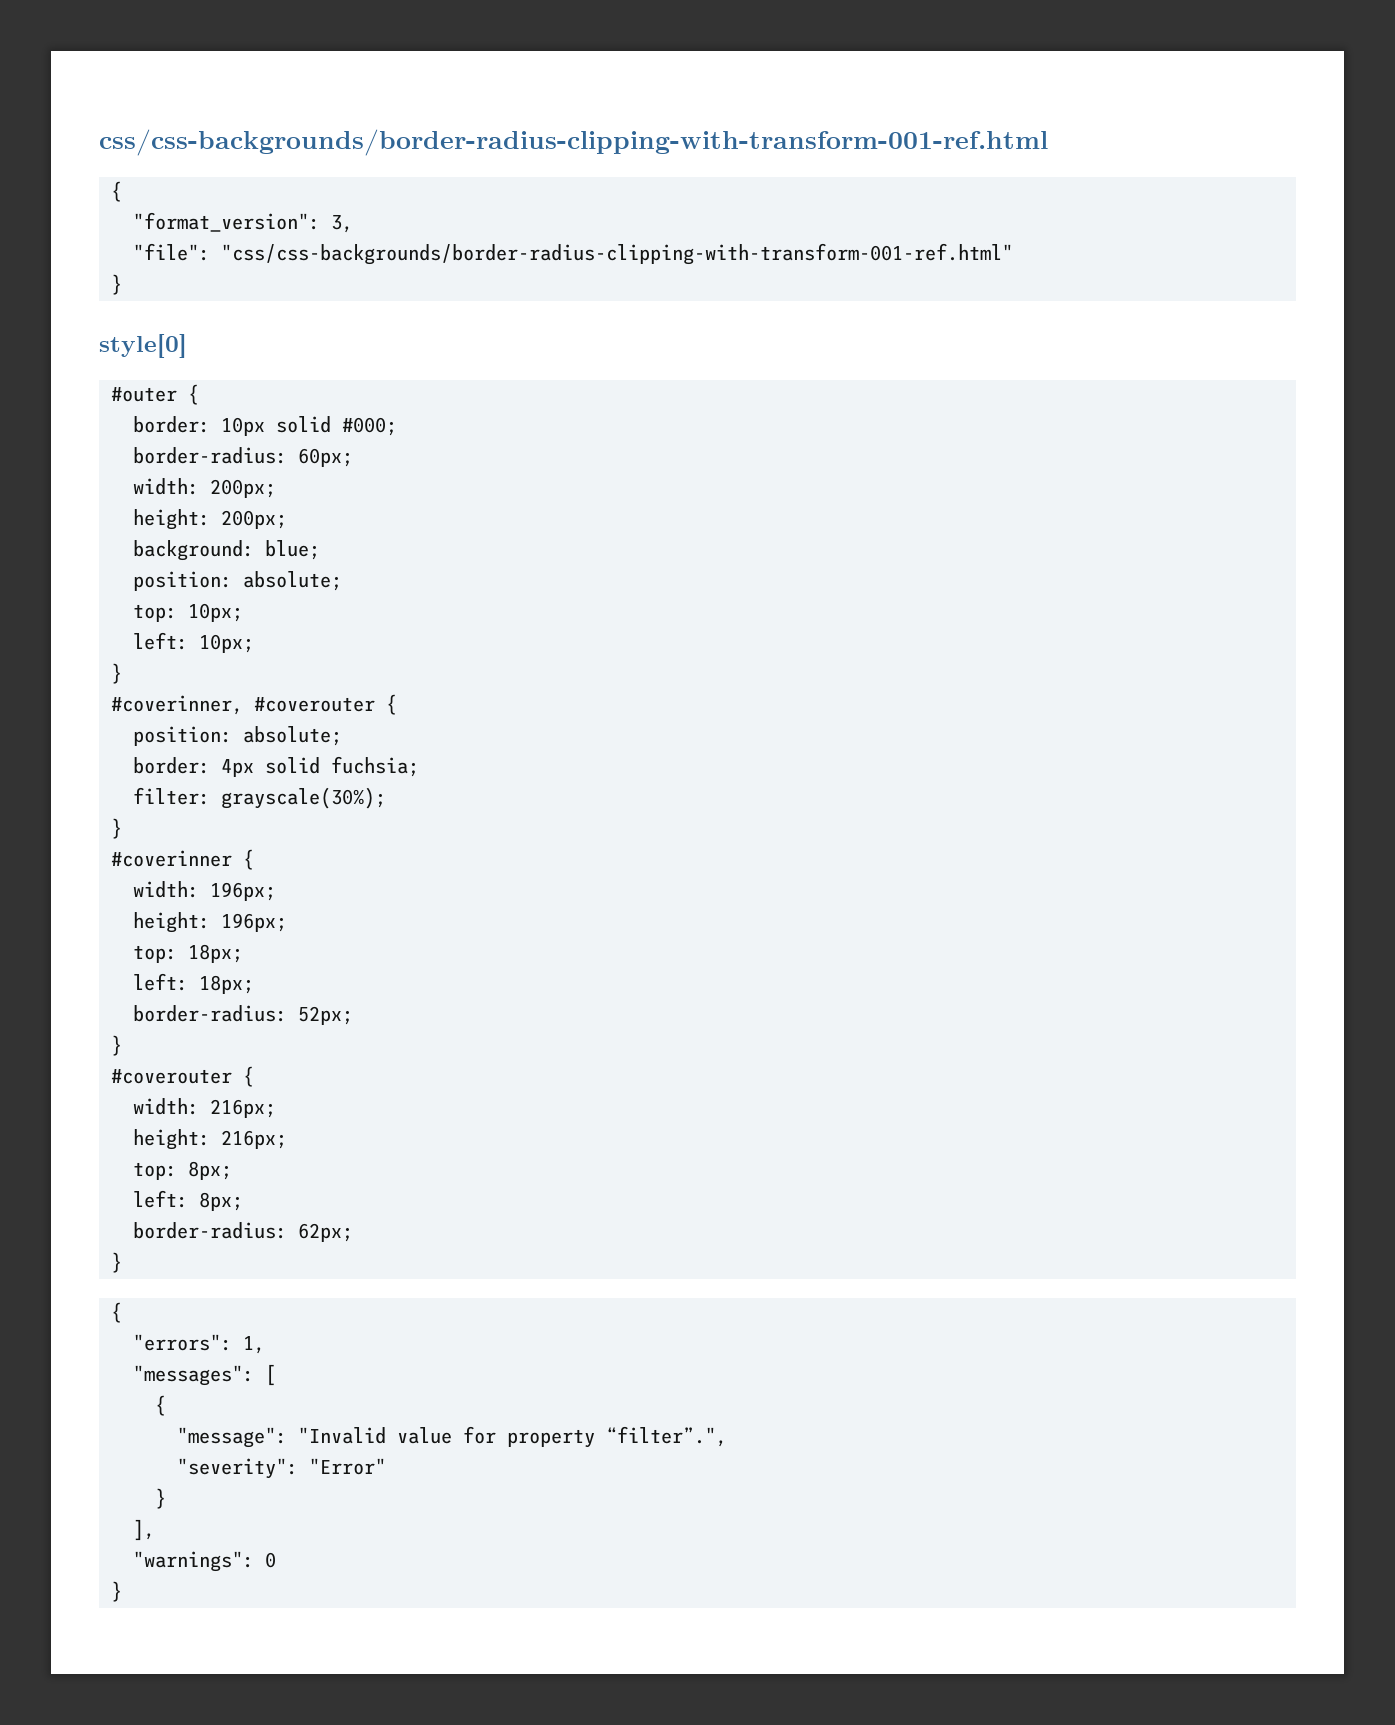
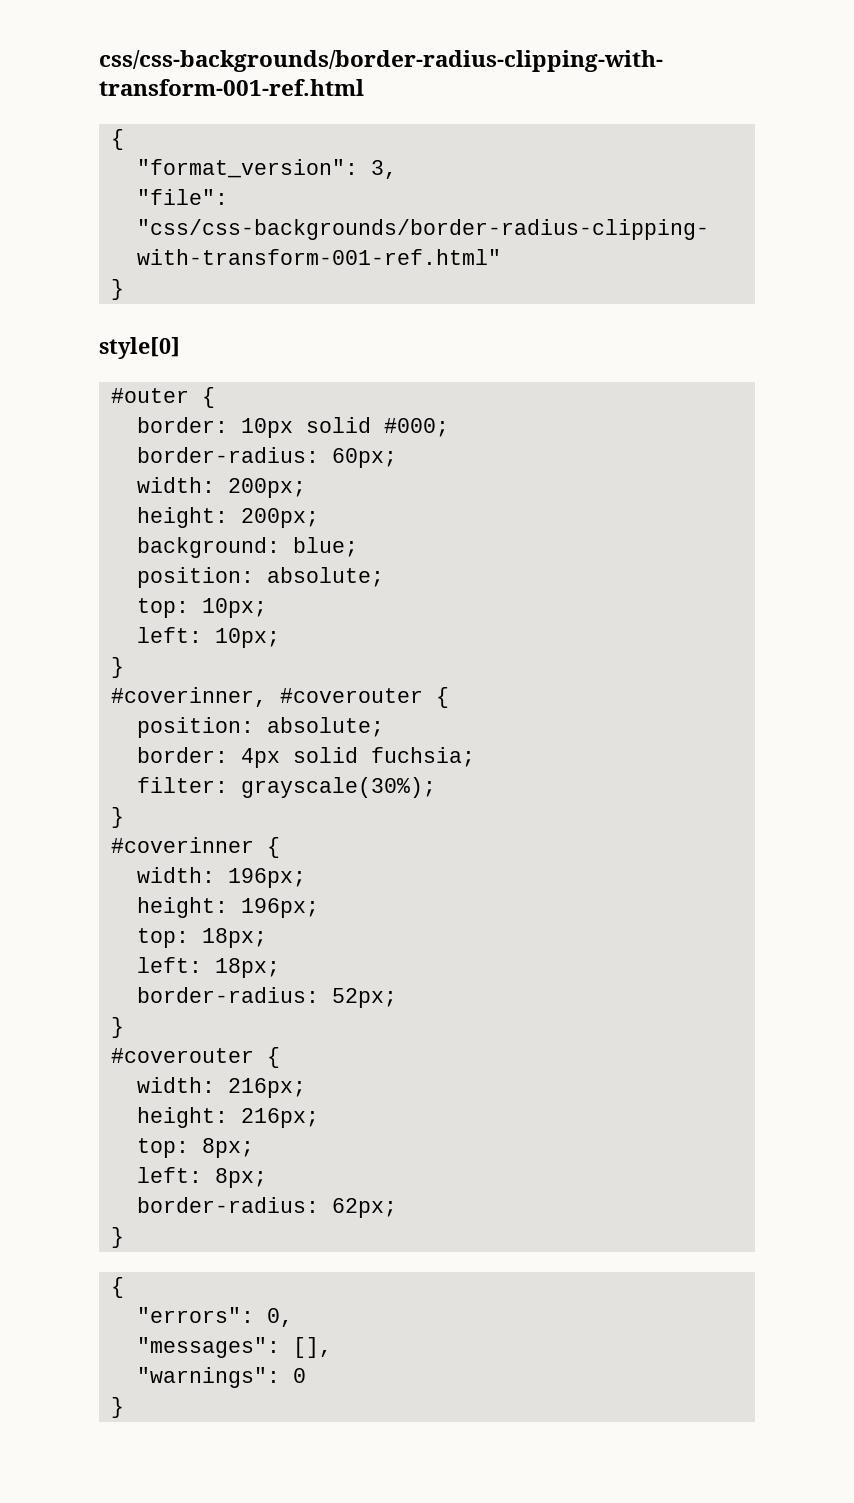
- "errors": 1,
+ "errors": 0,
- "messages": [
- {
- "message": "Invalid value for property “filter”.",
- "severity": "Error"
- }
- ],
+ "messages": [],

